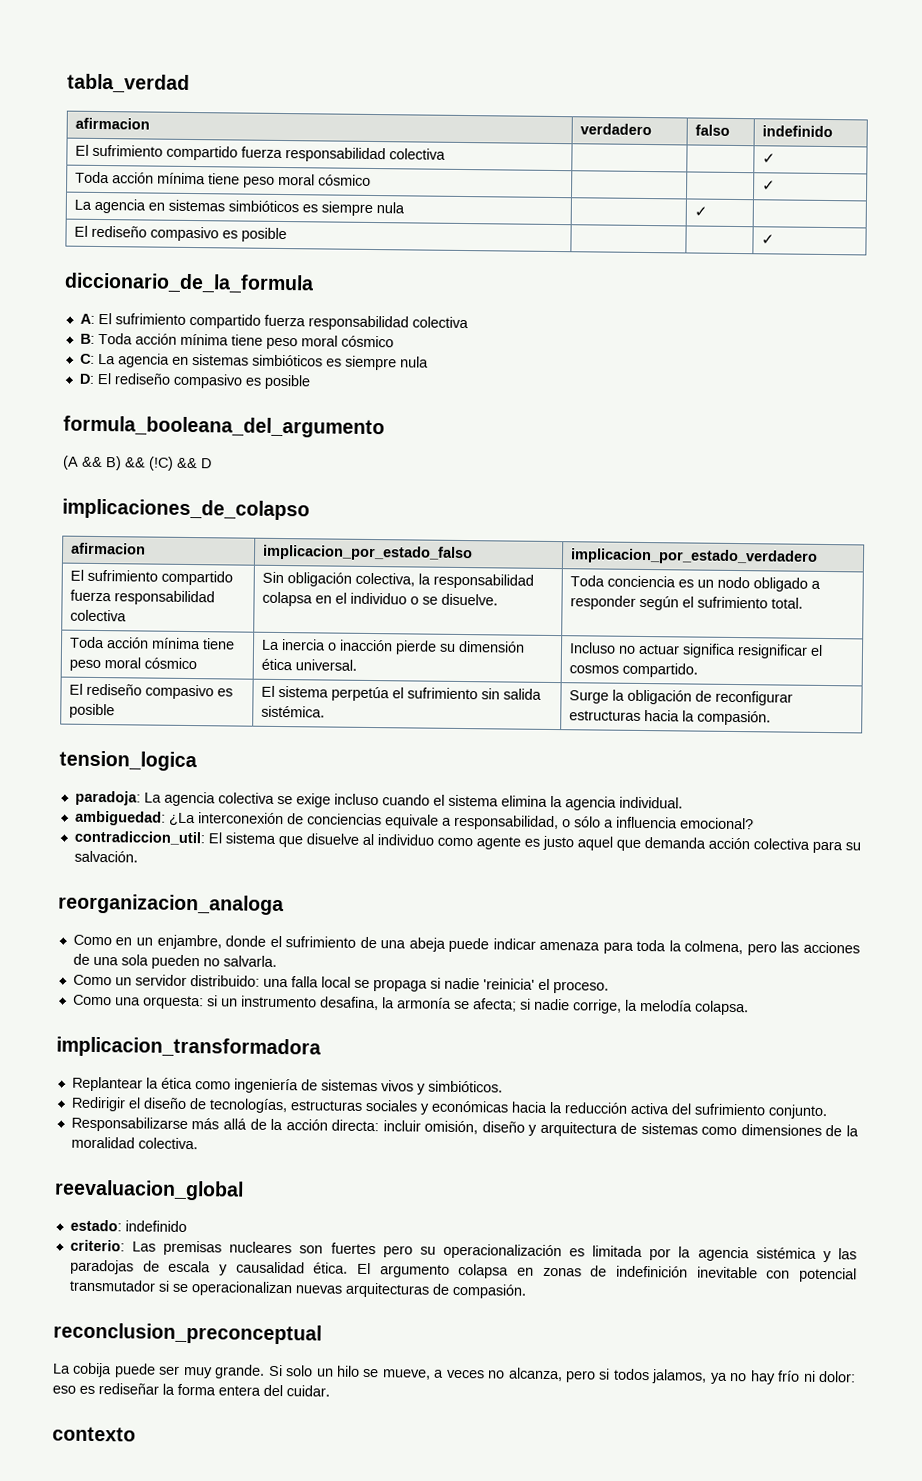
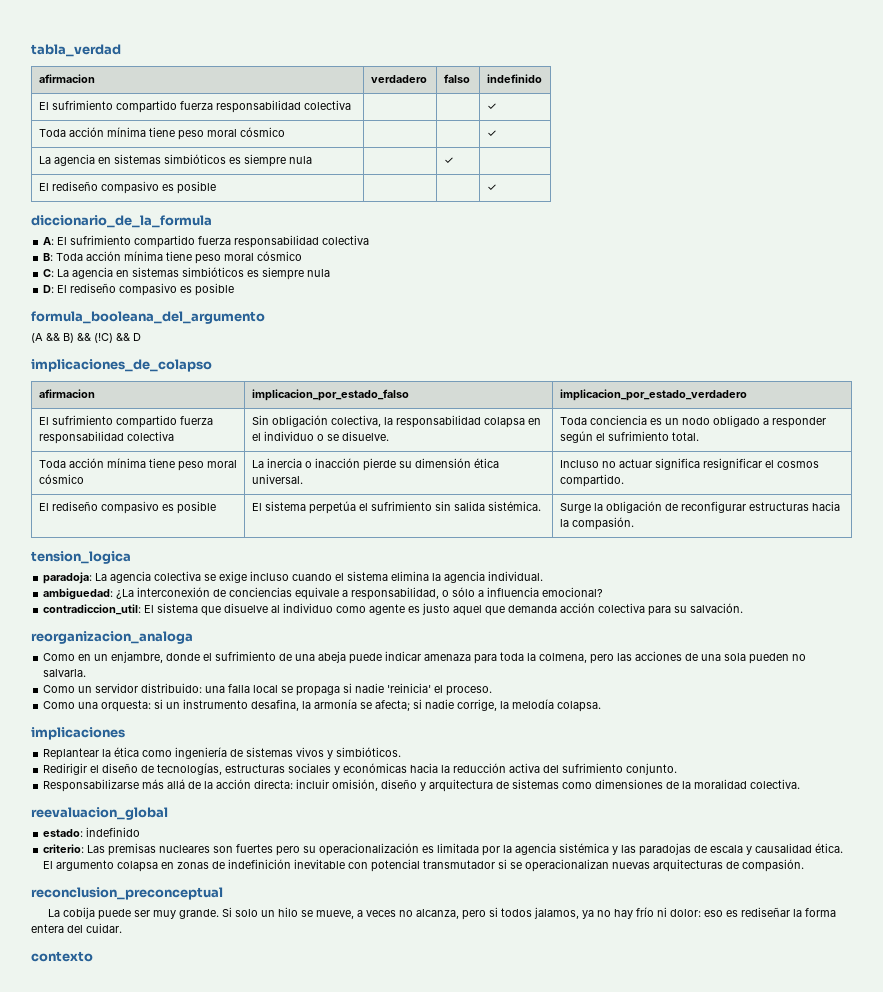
- implicacion_transformadora
+ implicaciones

